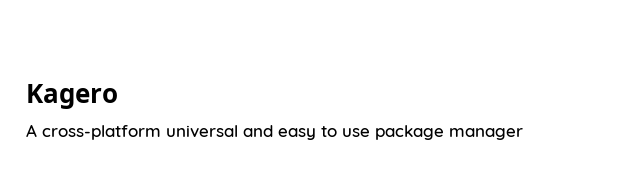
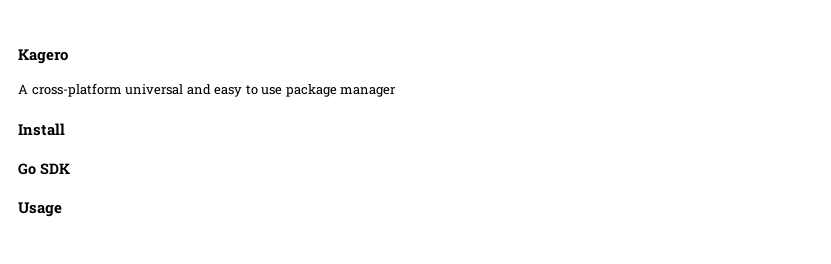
+ Install
+ Go SDK
+ Usage

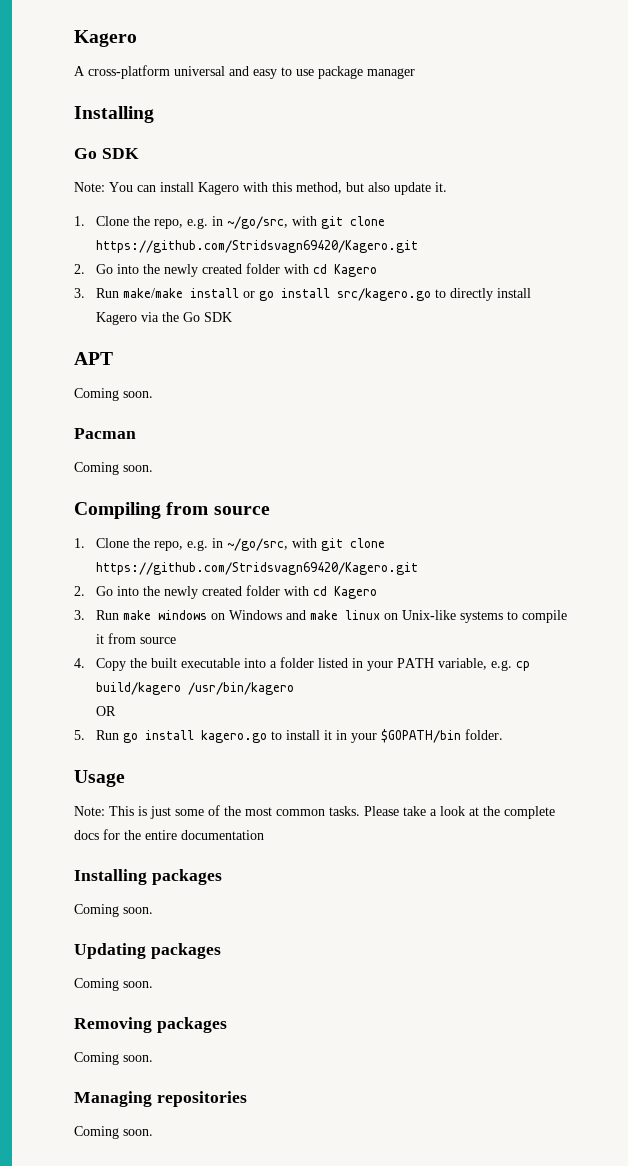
  A cross-platform universal and easy to use package manager
- Install
+ Installing
  Go SDK
+ Note: You can install Kagero with this method, but also update it.
+ 1. Clone the repo, e.g. in ~/go/src, with git clone https://github.com/Stridsvagn69420/Kagero.git
+ 2. Go into the newly created folder with cd Kagero
+ 3. Run make/make install or go install src/kagero.go to directly install Kagero via the Go SDK
+ APT
+ Coming soon.
+ Pacman
+ Coming soon.
+ Compiling from source
+ 1. Clone the repo, e.g. in ~/go/src, with git clone https://github.com/Stridsvagn69420/Kagero.git
+ 2. Go into the newly created folder with cd Kagero
+ 3. Run make windows on Windows and make linux on Unix-like systems to compile it from source
+ 4. Copy the built executable into a folder listed in your PATH variable, e.g. cp build/kagero /usr/bin/kagero
+ OR
+ 5. Run go install kagero.go to install it in your $GOPATH/bin folder.
  Usage
+ Note: This is just some of the most common tasks. Please take a look at the complete docs for the entire documentation
+ Installing packages
+ Coming soon.
+ Updating packages
+ Coming soon.
+ Removing packages
+ Coming soon.
+ Managing repositories
+ Coming soon.

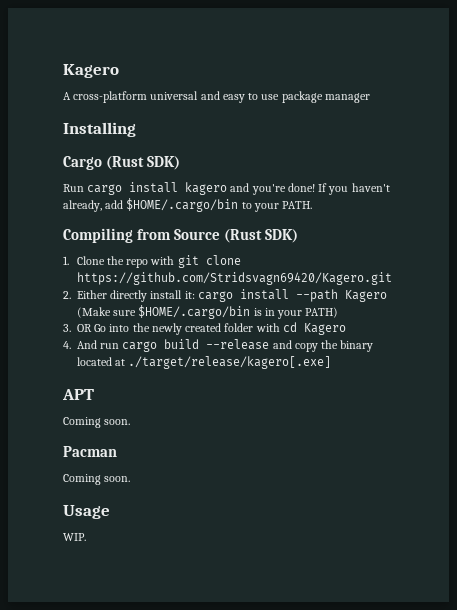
  A cross-platform universal and easy to use package manager
  Installing
- Go SDK
- Note: You can install Kagero with this method, but also update it.
- 1. Clone the repo, e.g. in ~/go/src, with git clone https://github.com/Stridsvagn69420/Kagero.git
- 2. Go into the newly created folder with cd Kagero
- 3. Run make/make install or go install src/kagero.go to directly install Kagero via the Go SDK
+ Cargo (Rust SDK)
+ Run cargo install kagero and you're done! If you haven't already, add $HOME/.cargo/bin to your PATH.
+ Compiling from Source (Rust SDK)
+ 1. Clone the repo with git clone https://github.com/Stridsvagn69420/Kagero.git
+ 2. Either directly install it: cargo install --path Kagero (Make sure $HOME/.cargo/bin is in your PATH)
+ 3. OR Go into the newly created folder with cd Kagero
+ 4. And run cargo build --release and copy the binary located at ./target/release/kagero[.exe]
- Compiling from source
- 1. Clone the repo, e.g. in ~/go/src, with git clone https://github.com/Stridsvagn69420/Kagero.git
- 2. Go into the newly created folder with cd Kagero
- 3. Run make windows on Windows and make linux on Unix-like systems to compile it from source
- 4. Copy the built executable into a folder listed in your PATH variable, e.g. cp build/kagero /usr/bin/kagero
- OR
- 5. Run go install kagero.go to install it in your $GOPATH/bin folder.
  Usage
- Note: This is just some of the most common tasks. Please take a look at the complete docs for the entire documentation
- Installing packages
- Coming soon.
- Updating packages
- Coming soon.
- Removing packages
- Coming soon.
- Managing repositories
- Coming soon.
+ WIP.

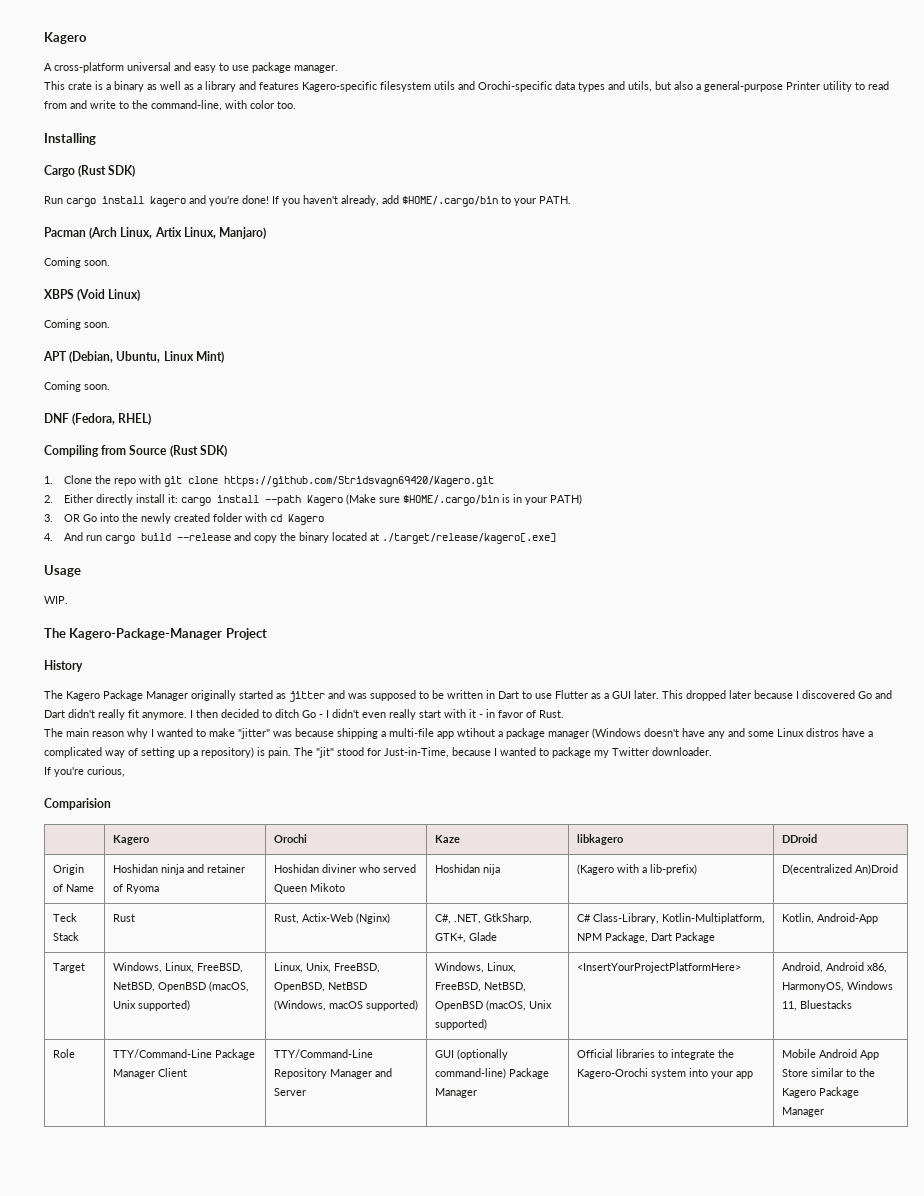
- A cross-platform universal and easy to use package manager
+ A cross-platform universal and easy to use package manager.
+ This crate is a binary as well as a library and features Kagero-specific filesystem utils and Orochi-specific data types and utils, but also a general-purpose Printer utility to read from and write to the command-line, with color too.
+ Pacman (Arch Linux, Artix Linux, Manjaro)
+ Coming soon.
+ XBPS (Void Linux)
+ Coming soon.
+ APT (Debian, Ubuntu, Linux Mint)
+ Coming soon.
+ DNF (Fedora, RHEL)
- APT
- Coming soon.
- Pacman
- Coming soon.
  Usage
  WIP.
+ The Kagero-Package-Manager Project
+ History
+ The Kagero Package Manager originally started as jitter and was supposed to be written in Dart to use Flutter as a GUI later. This dropped later because I discovered Go and Dart didn't really fit anymore. I then decided to ditch Go - I didn't even really start with it - in favor of Rust.
+ The main reason why I wanted to make "jitter" was because shipping a multi-file app wtihout a package manager (Windows doesn't have any and some Linux distros have a complicated way of setting up a repository) is pain. The "jit" stood for Just-in-Time, because I wanted to package my Twitter downloader.
+ If you're curious,
+ Comparision
+ | Kagero | Orochi | Kaze | libkagero | DDroid
+ Origin of Name | Hoshidan ninja and retainer of Ryoma | Hoshidan diviner who served Queen Mikoto | Hoshidan nija | (Kagero with a lib-prefix) | D(ecentralized An)Droid
+ Teck Stack | Rust | Rust, Actix-Web (Nginx) | C#, .NET, GtkSharp, GTK+, Glade | C# Class-Library, Kotlin-Multiplatform, NPM Package, Dart Package | Kotlin, Android-App
+ Target | Windows, Linux, FreeBSD, NetBSD, OpenBSD (macOS, Unix supported) | Linux, Unix, FreeBSD, OpenBSD, NetBSD (Windows, macOS supported) | Windows, Linux, FreeBSD, NetBSD, OpenBSD (macOS, Unix supported) | <InsertYourProjectPlatformHere> | Android, Android x86, HarmonyOS, Windows 11, Bluestacks
+ Role | TTY/Command-Line Package Manager Client | TTY/Command-Line Repository Manager and Server | GUI (optionally command-line) Package Manager | Official libraries to integrate the Kagero-Orochi system into your app | Mobile Android App Store similar to the Kagero Package Manager

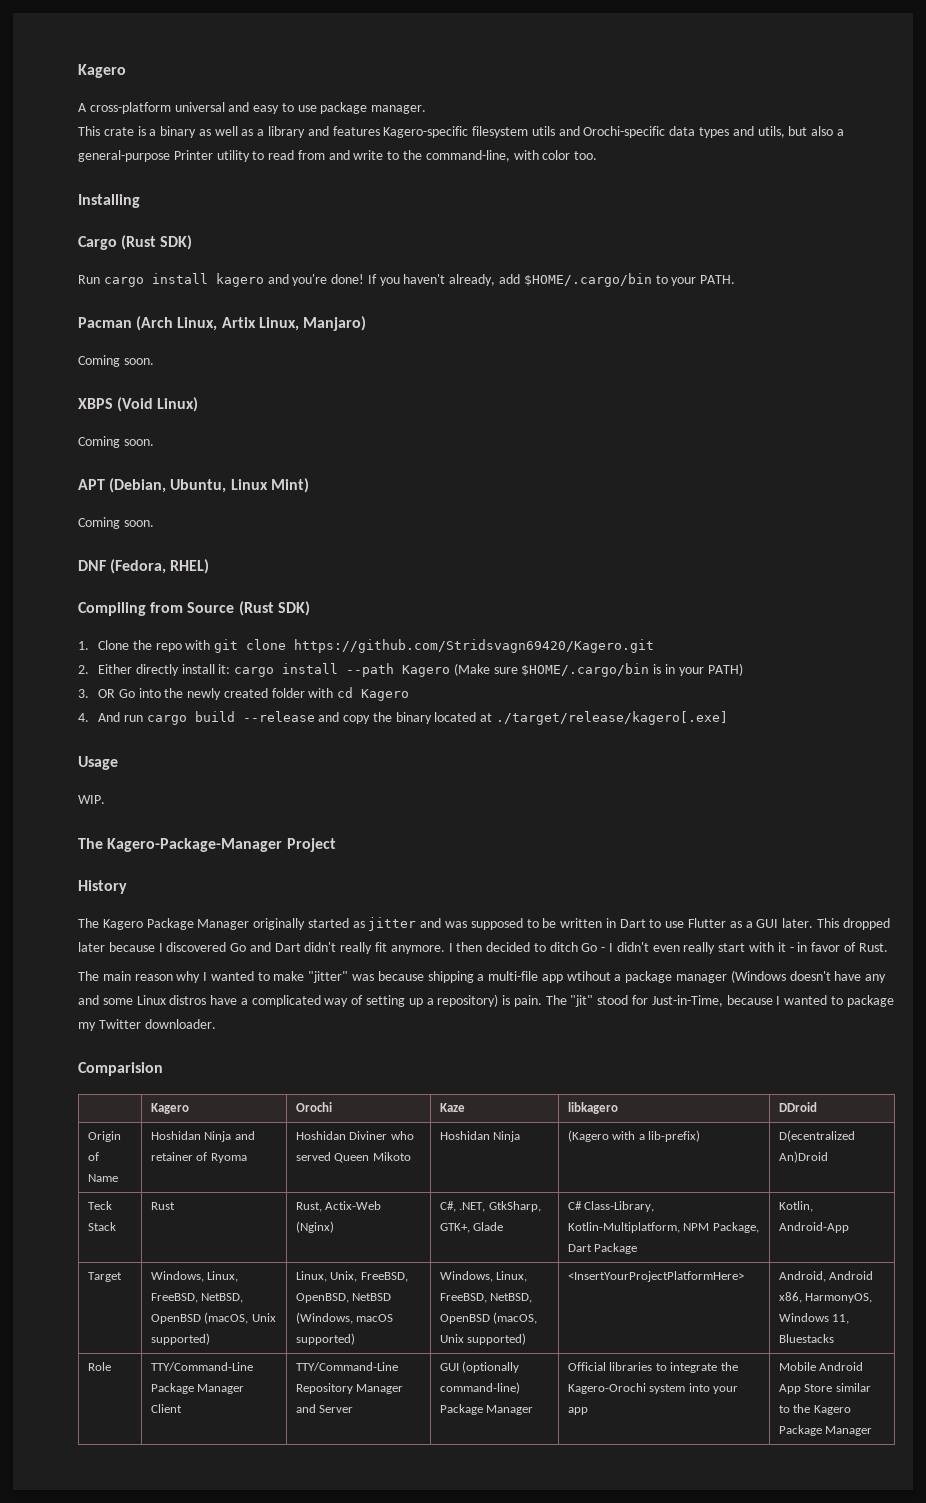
- If you're curious,
- Origin of Name | Hoshidan ninja and retainer of Ryoma | Hoshidan diviner who served Queen Mikoto | Hoshidan nija | (Kagero with a lib-prefix) | D(ecentralized An)Droid
+ Origin of Name | Hoshidan Ninja and retainer of Ryoma | Hoshidan Diviner who served Queen Mikoto | Hoshidan Ninja | (Kagero with a lib-prefix) | D(ecentralized An)Droid

